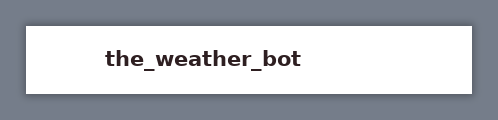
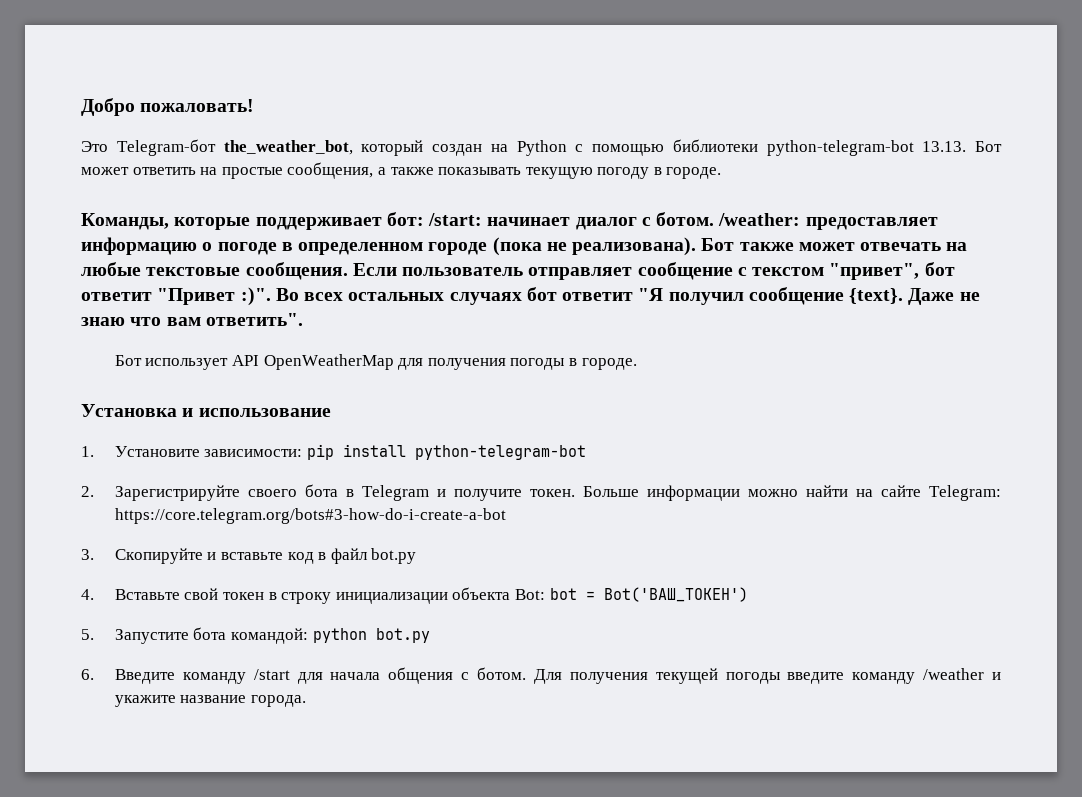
- the_weather_bot
+ Добро пожаловать!
+ Это Telegram-бот the_weather_bot, который создан на Python с помощью библиотеки python-telegram-bot 13.13. Бот может ответить на простые сообщения, а также показывать текущую погоду в городе.
+ Команды, которые поддерживает бот: /start: начинает диалог с ботом. /weather: предоставляет информацию о погоде в определенном городе (пока не реализована). Бот также может отвечать на любые текстовые сообщения. Если пользователь отправляет сообщение с текстом "привет", бот ответит "Привет :)". Во всех остальных случаях бот ответит "Я получил сообщение {text}. Даже не знаю что вам ответить".
+ Бот использует API OpenWeatherMap для получения погоды в городе.
+ Установка и использование
+ 1. Установите зависимости: pip install python-telegram-bot
+ 2. Зарегистрируйте своего бота в Telegram и получите токен. Больше информации можно найти на сайте Telegram: https://core.telegram.org/bots#3-how-do-i-create-a-bot
+ 3. Скопируйте и вставьте код в файл bot.py
+ 4. Вставьте свой токен в строку инициализации объекта Bot: bot = Bot('ВАШ_ТОКЕН')
+ 5. Запустите бота командой: python bot.py
+ 6. Введите команду /start для начала общения с ботом. Для получения текущей погоды введите команду /weather и укажите название города.

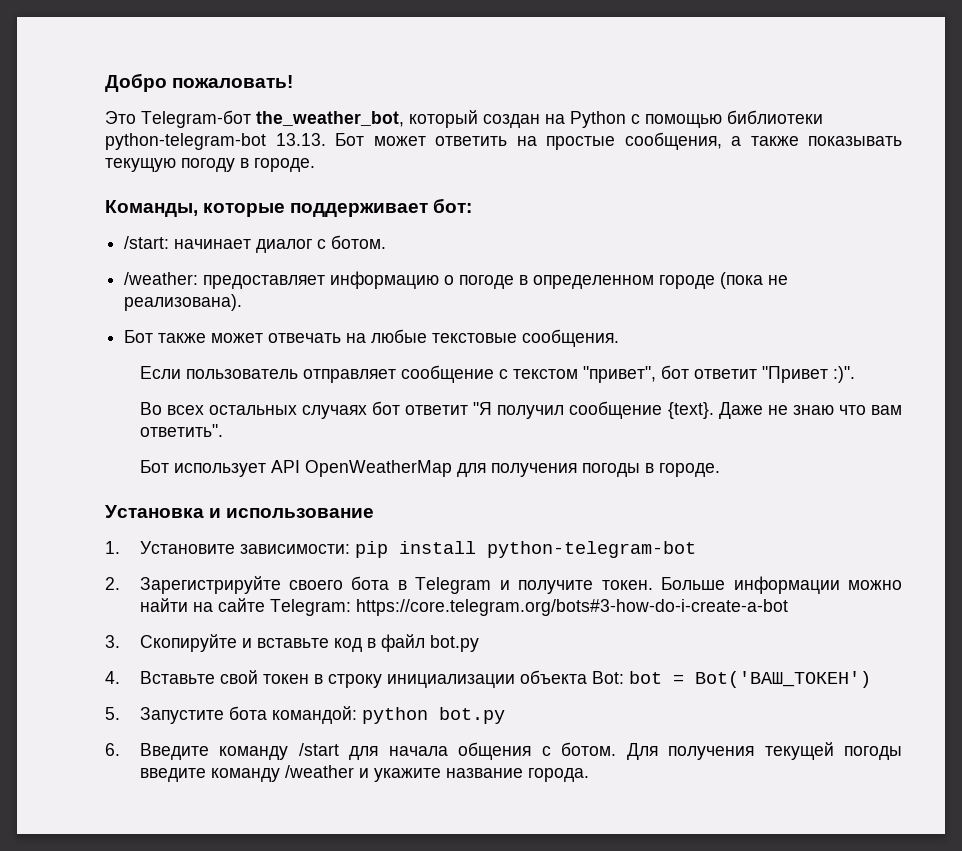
- Команды, которые поддерживает бот: /start: начинает диалог с ботом. /weather: предоставляет информацию о погоде в определенном городе (пока не реализована). Бот также может отвечать на любые текстовые сообщения. Если пользователь отправляет сообщение с текстом "привет", бот ответит "Привет :)". Во всех остальных случаях бот ответит "Я получил сообщение {text}.
+ Команды, которые поддерживает бот:
+ /start: начинает диалог с ботом.
+ /weather: предоставляет информацию о погоде в определенном городе (пока не реализована).
+ Бот также может отвечать на любые текстовые сообщения.
+ Если пользователь отправляет сообщение с текстом "привет", бот ответит "Привет :)".
+ Во всех остальных случаях бот ответит "Я получил сообщение {text}.

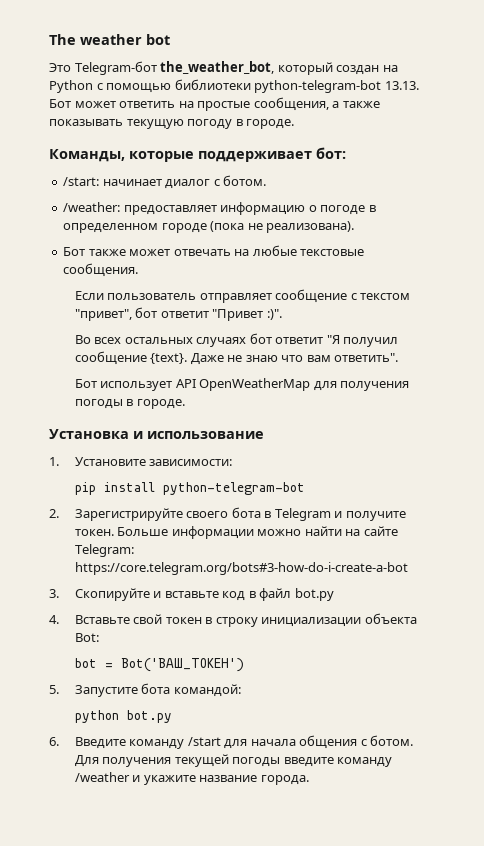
- Добро пожаловать!
+ The weather bot
- 1. Установите зависимости: pip install python-telegram-bot
+ 1. Установите зависимости:
+ pip install python-telegram-bot
- 4. Вставьте свой токен в строку инициализации объекта Bot: bot = Bot('ВАШ_ТОКЕН')
+ 4. Вставьте свой токен в строку инициализации объекта Bot:
+ bot = Bot('ВАШ_ТОКЕН')
- 5. Запустите бота командой: python bot.py
+ 5. Запустите бота командой:
+ python bot.py

